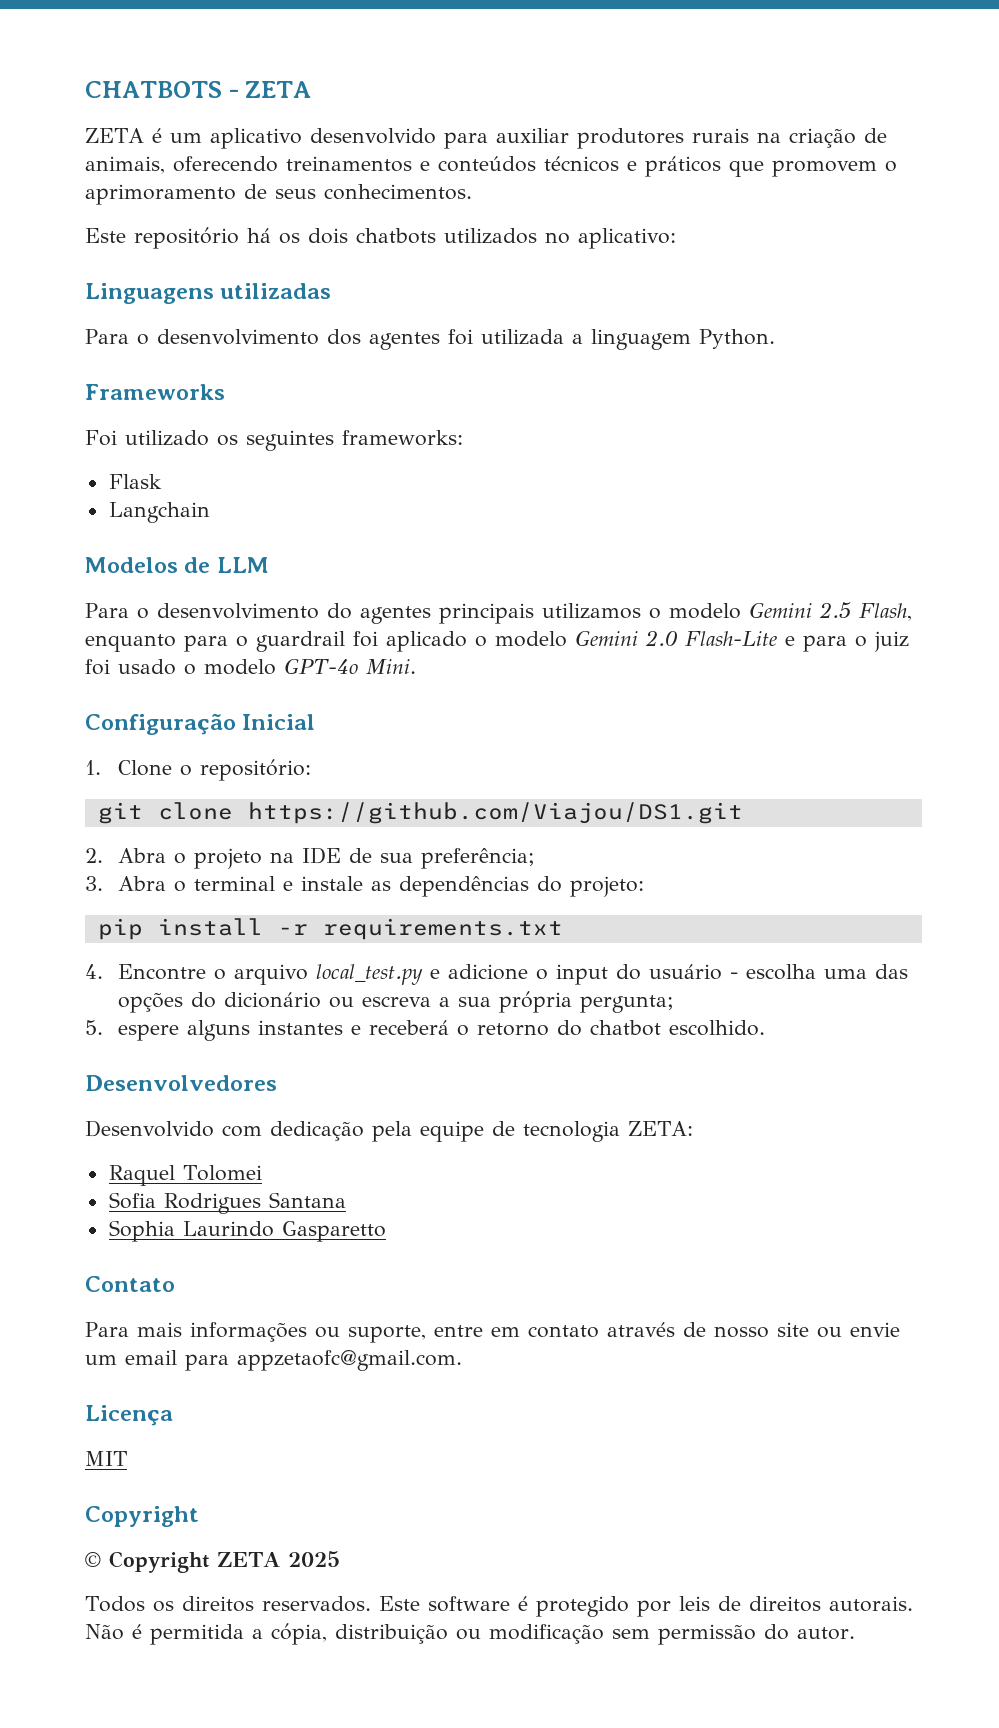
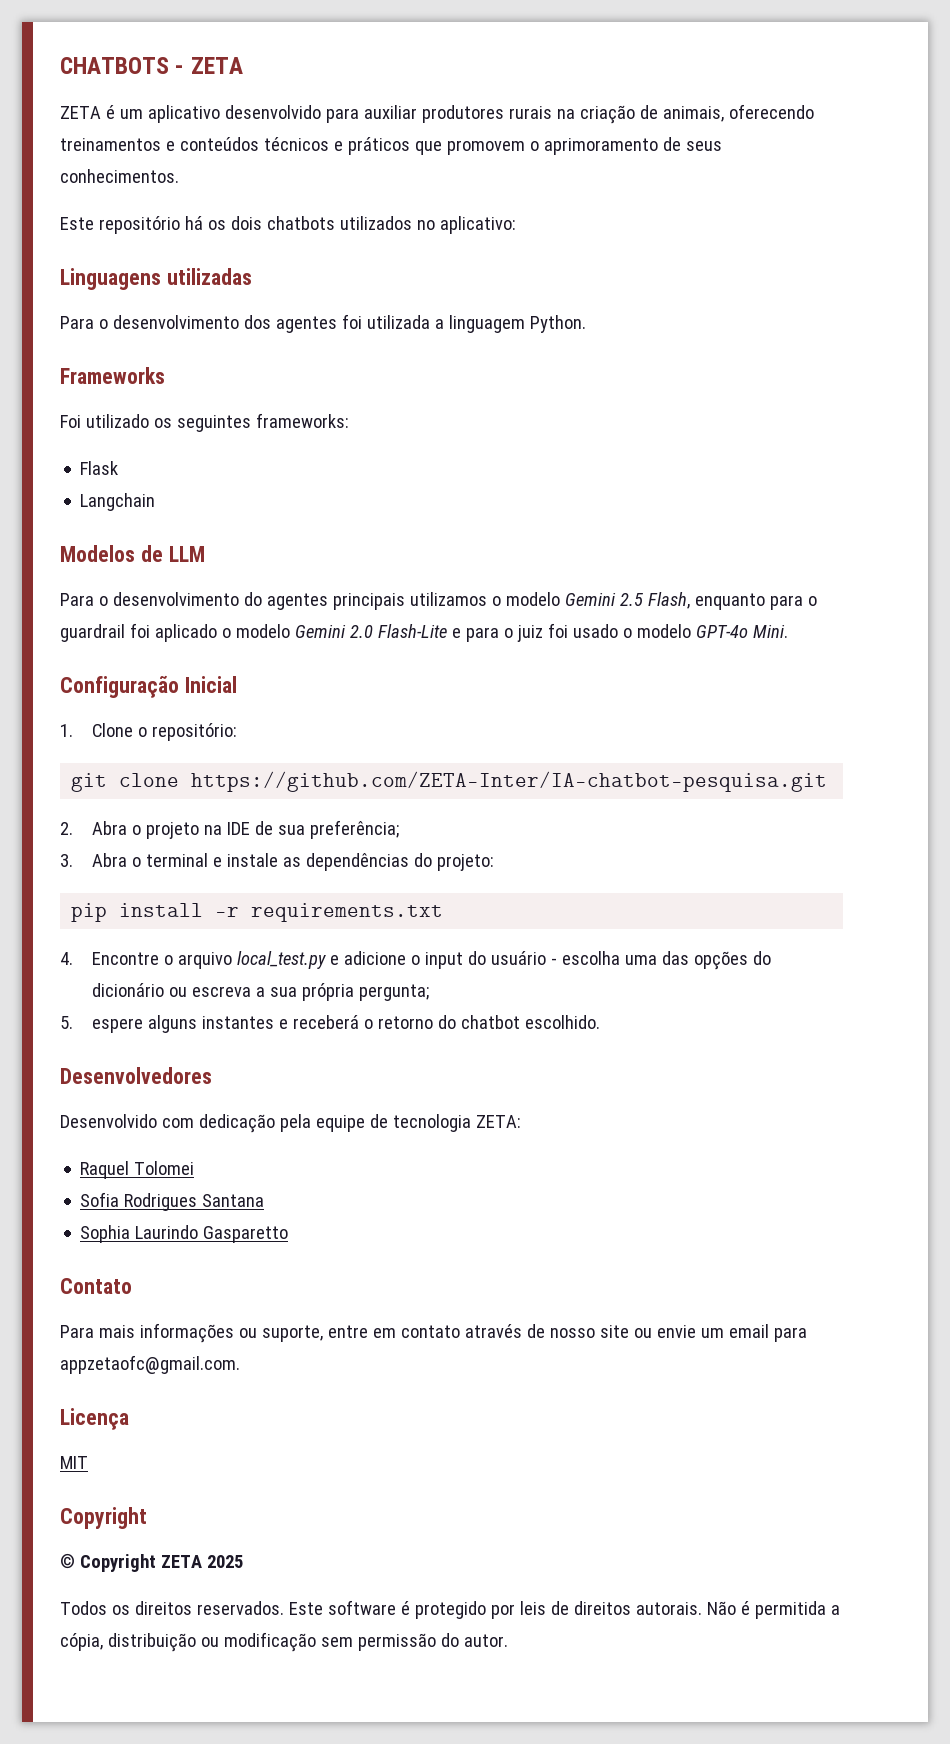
- git clone https://github.com/Viajou/DS1.git
+ git clone https://github.com/ZETA-Inter/IA-chatbot-pesquisa.git

